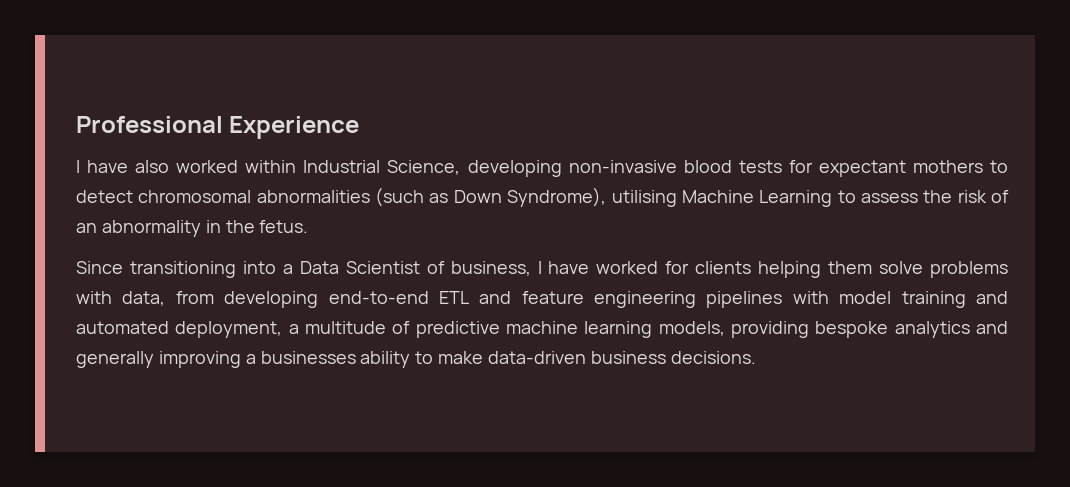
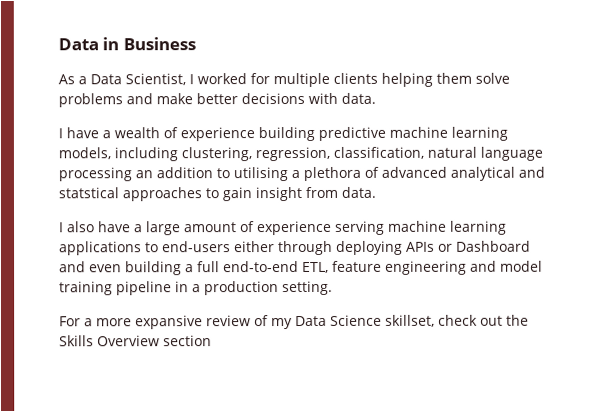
- Professional Experience
- I have also worked within Industrial Science, developing non-invasive blood tests for expectant mothers to detect chromosomal abnormalities (such as Down Syndrome), utilising Machine Learning to assess the risk of an abnormality in the fetus.
- Since transitioning into a Data Scientist of business, I have worked for clients helping them solve problems with data, from developing end-to-end ETL and feature engineering pipelines with model training and automated deployment, a multitude of predictive machine learning models, providing bespoke analytics and generally improving a businesses ability to make data-driven business decisions.
+ Data in Business
+ As a Data Scientist, I worked for multiple clients helping them solve problems and make better decisions with data.
+ I have a wealth of experience building predictive machine learning models, including clustering, regression, classification, natural language processing an addition to utilising a plethora of advanced analytical and statstical approaches to gain insight from data.
+ I also have a large amount of experience serving machine learning applications to end-users either through deploying APIs or Dashboard and even building a full end-to-end ETL, feature engineering and model training pipeline in a production setting.
+ For a more expansive review of my Data Science skillset, check out the Skills Overview section

